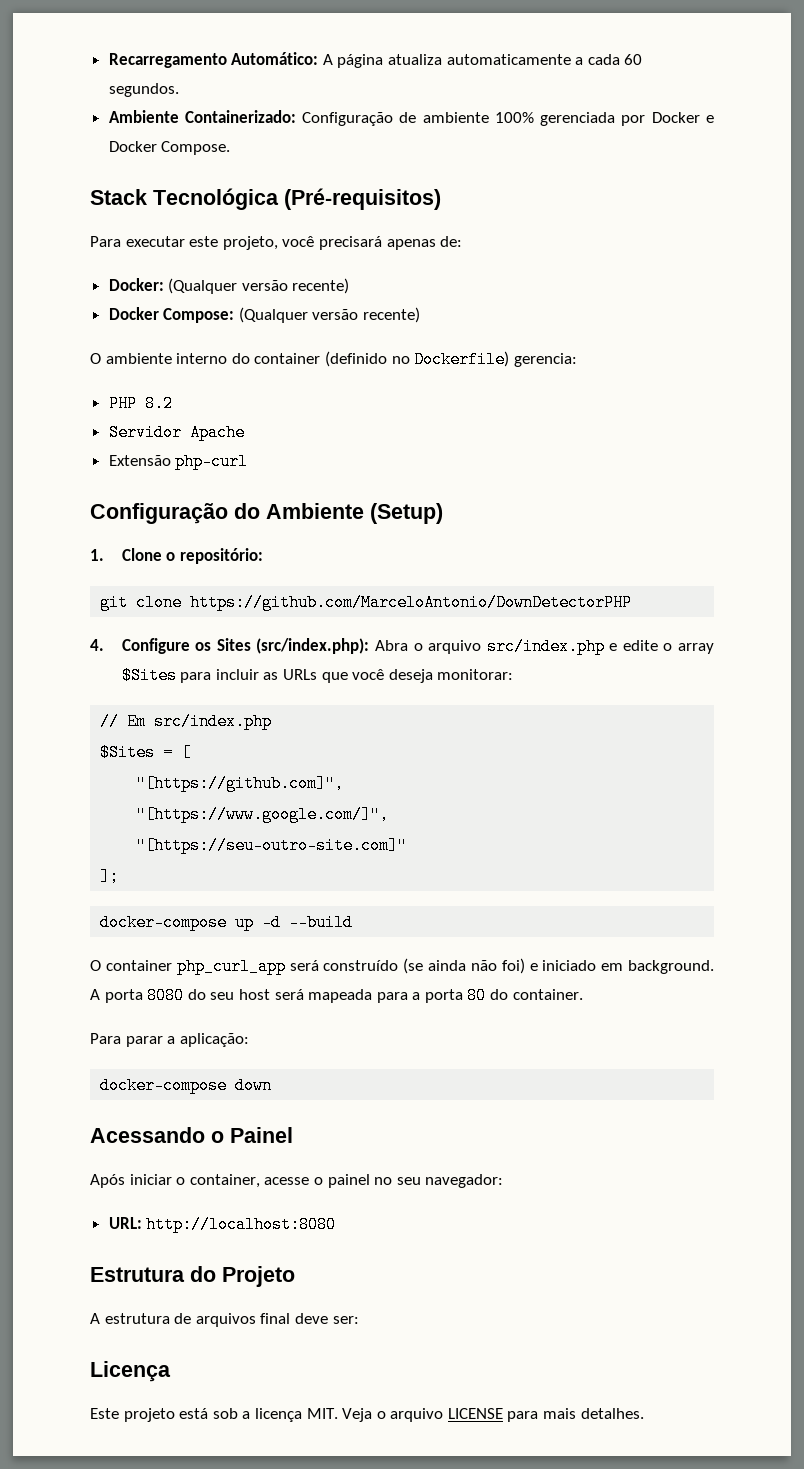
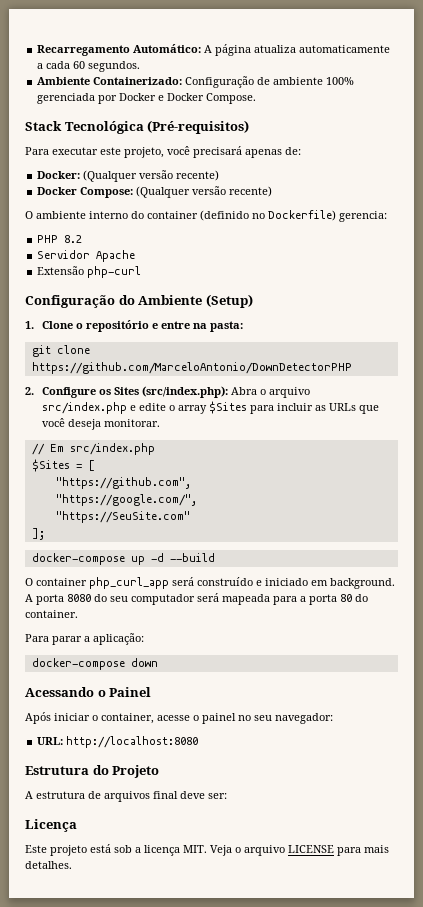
- 1. Clone o repositório:
+ 1. Clone o repositório e entre na pasta:
- 4. Configure os Sites (src/index.php): Abra o arquivo src/index.php e edite o array $Sites para incluir as URLs que você deseja monitorar:
+ 2. Configure os Sites (src/index.php): Abra o arquivo src/index.php e edite o array $Sites para incluir as URLs que você deseja monitorar.
- "[https://github.com]",
- "[https://www.google.com/]",
- "[https://seu-outro-site.com]"
+ "https://github.com",
+ "https://google.com/",
+ "https://SeuSite.com"
- O container php_curl_app será construído (se ainda não foi) e iniciado em background.
+ O container php_curl_app será construído e iniciado em background.
- A porta 8080 do seu host será mapeada para a porta 80 do container.
+ A porta 8080 do seu computador será mapeada para a porta 80 do container.

